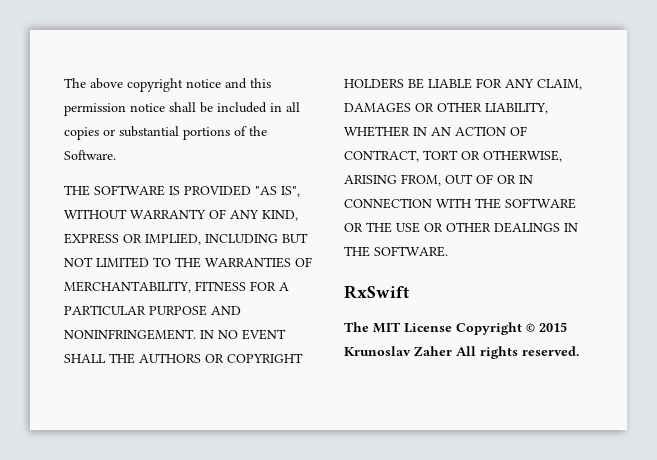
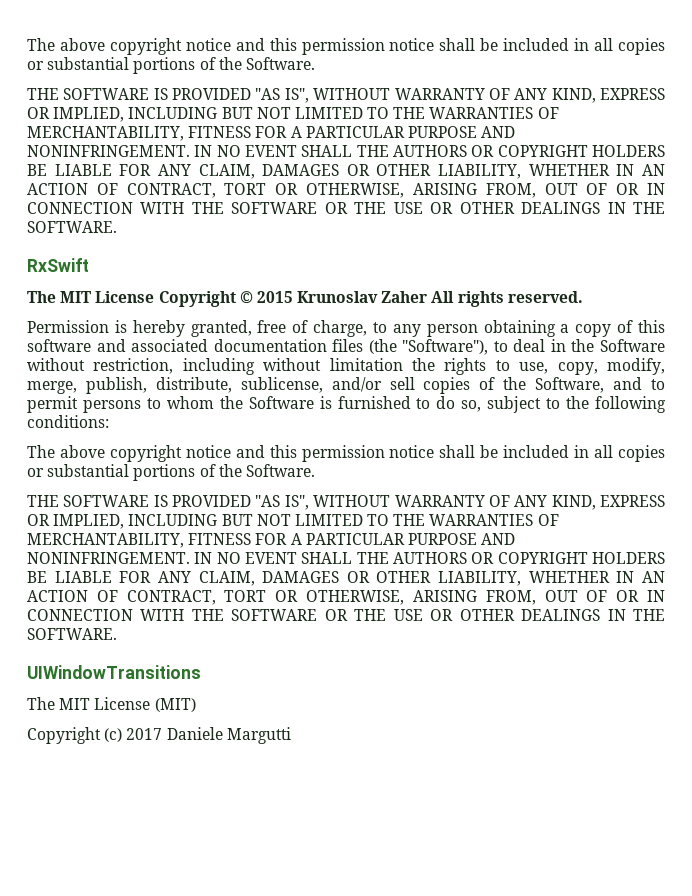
+ Permission is hereby granted, free of charge, to any person obtaining a copy of this software and associated documentation files (the "Software"), to deal in the Software without restriction, including without limitation the rights to use, copy, modify, merge, publish, distribute, sublicense, and/or sell copies of the Software, and to permit persons to whom the Software is furnished to do so, subject to the following conditions:
+ The above copyright notice and this permission notice shall be included in all copies or substantial portions of the Software.
+ THE SOFTWARE IS PROVIDED "AS IS", WITHOUT WARRANTY OF ANY KIND, EXPRESS OR IMPLIED, INCLUDING BUT NOT LIMITED TO THE WARRANTIES OF MERCHANTABILITY, FITNESS FOR A PARTICULAR PURPOSE AND NONINFRINGEMENT. IN NO EVENT SHALL THE AUTHORS OR COPYRIGHT HOLDERS BE LIABLE FOR ANY CLAIM, DAMAGES OR OTHER LIABILITY, WHETHER IN AN ACTION OF CONTRACT, TORT OR OTHERWISE, ARISING FROM, OUT OF OR IN CONNECTION WITH THE SOFTWARE OR THE USE OR OTHER DEALINGS IN THE SOFTWARE.
+ UIWindowTransitions
+ The MIT License (MIT)
+ Copyright (c) 2017 Daniele Margutti

